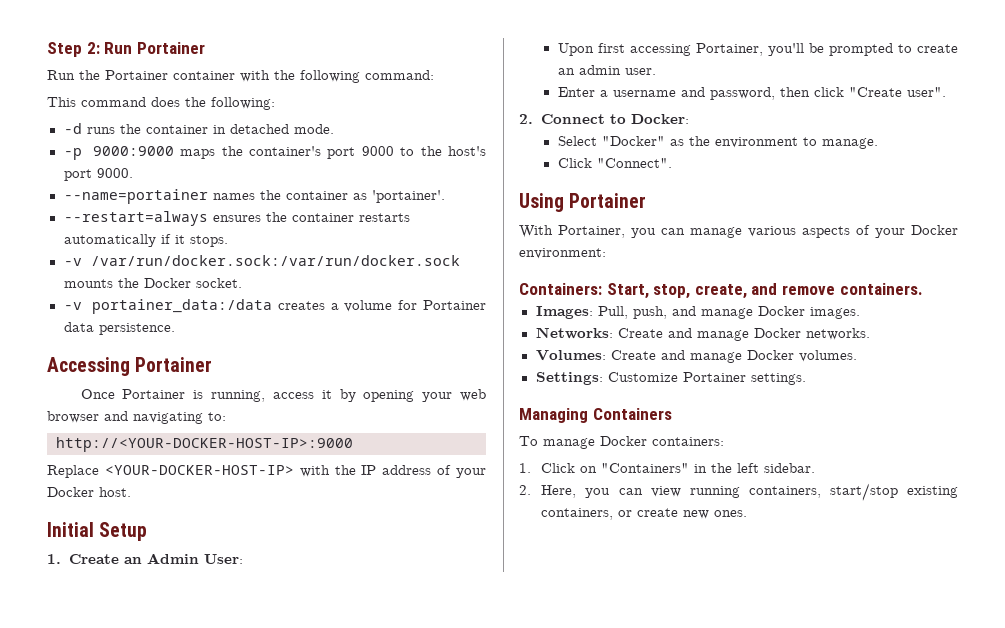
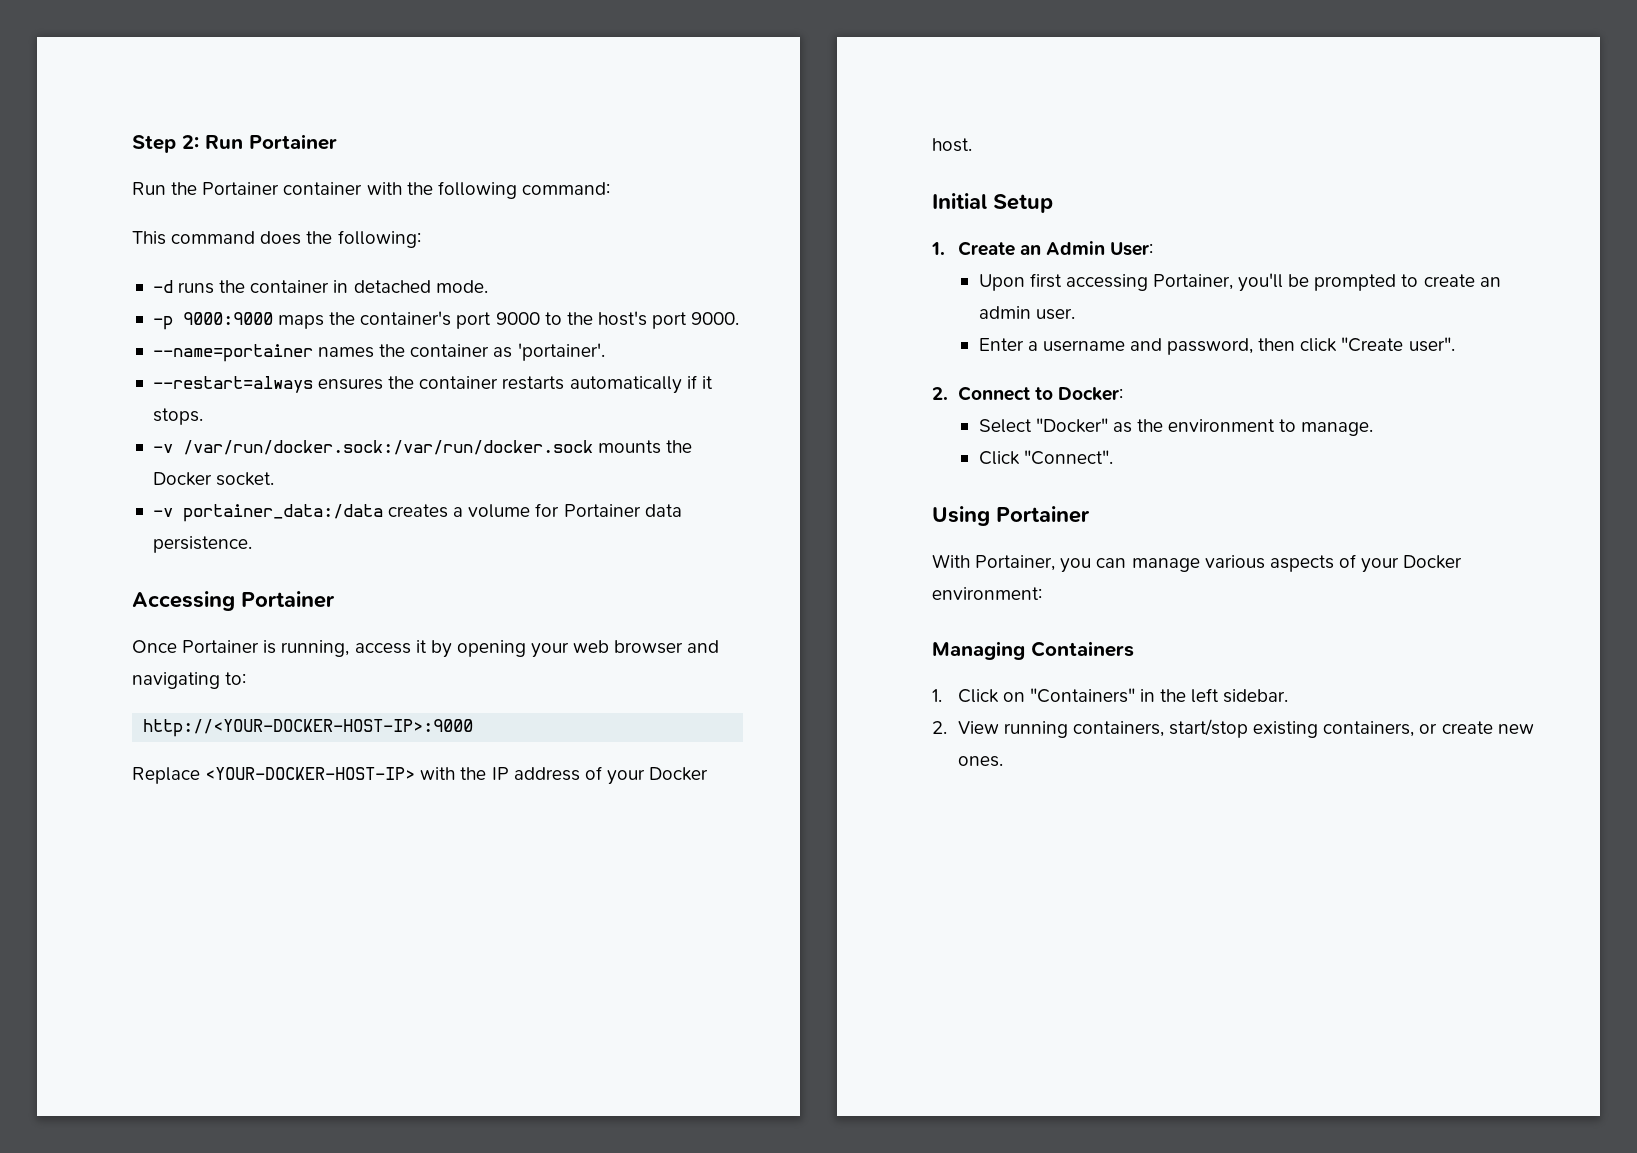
- Containers: Start, stop, create, and remove containers.
- Images: Pull, push, and manage Docker images.
- Networks: Create and manage Docker networks.
- Volumes: Create and manage Docker volumes.
- Settings: Customize Portainer settings.
  Managing Containers
- To manage Docker containers:
- 2. Here, you can view running containers, start/stop existing containers, or create new ones.
+ 2. View running containers, start/stop existing containers, or create new ones.

